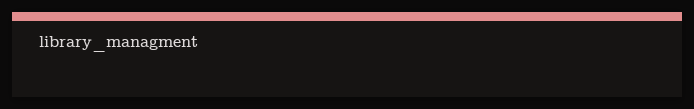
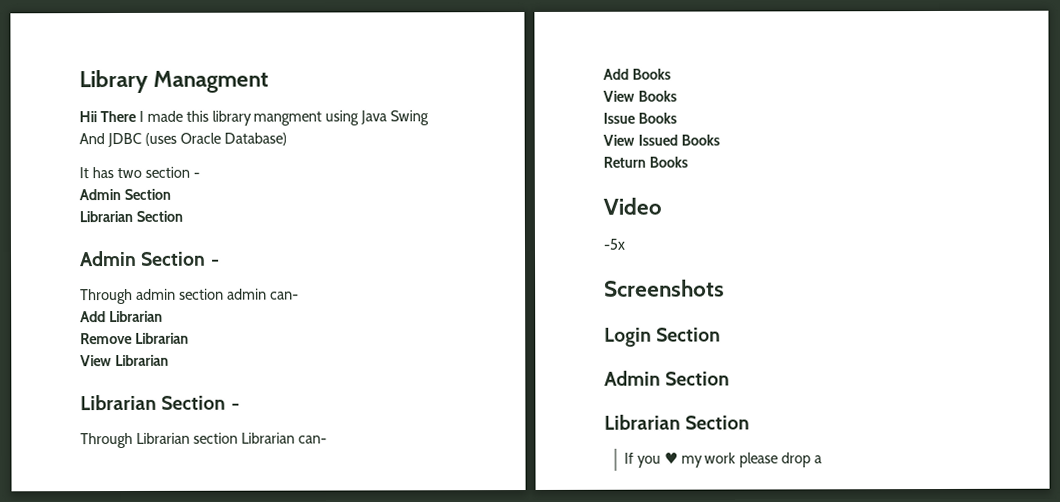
- library_managment
+ Library Managment
+ Hii There I made this library mangment using Java Swing And JDBC (uses Oracle Database)
+ It has two section -
+ Admin Section
+ Librarian Section
+ Admin Section -
+ Through admin section admin can-
+ Add Librarian
+ Remove Librarian
+ View Librarian
+ Librarian Section -
+ Through Librarian section Librarian can-
+ Add Books
+ View Books
+ Issue Books
+ View Issued Books
+ Return Books
+ Video
+ -5x
+ Screenshots
+ Login Section
+ Admin Section
+ Librarian Section
+ If you ♥ my work please drop a

